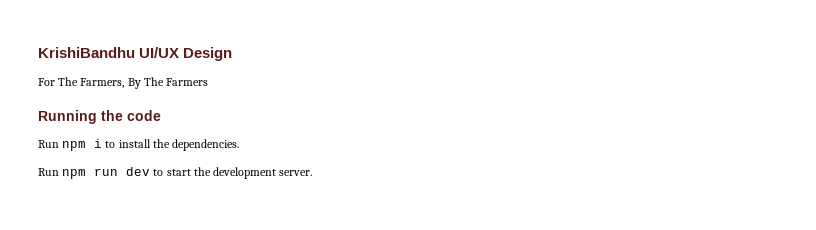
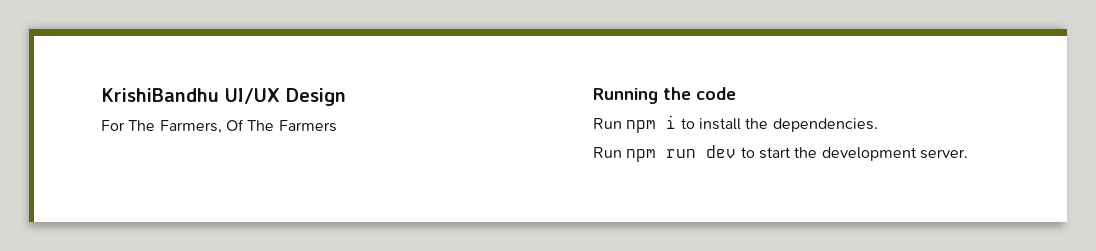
- For The Farmers, By The Farmers
+ For The Farmers, Of The Farmers

